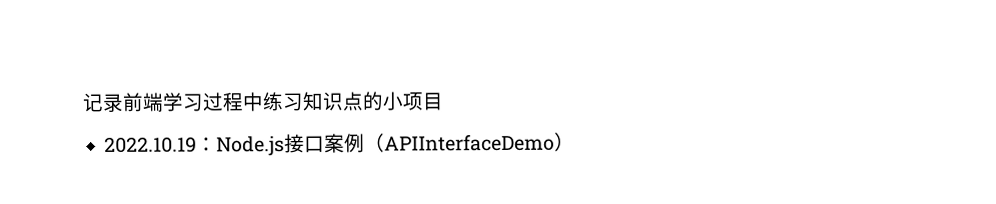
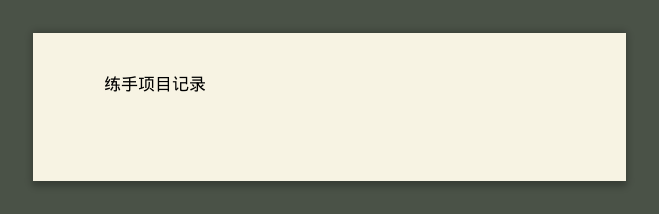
- 记录前端学习过程中练习知识点的小项目
- 2022.10.19：Node.js接口案例（APIInterfaceDemo）
+ 练手项目记录

